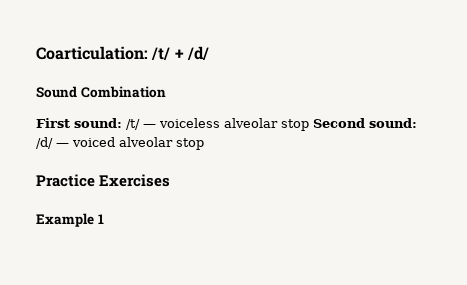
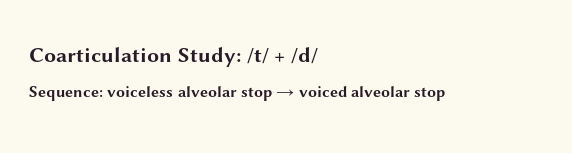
- Coarticulation: /t/ + /d/
+ Coarticulation Study: /t/ + /d/
- Sound Combination
- First sound: /t/ — voiceless alveolar stop Second sound: /d/ — voiced alveolar stop
+ Sequence: voiceless alveolar stop → voiced alveolar stop
- Practice Exercises
- Example 1

